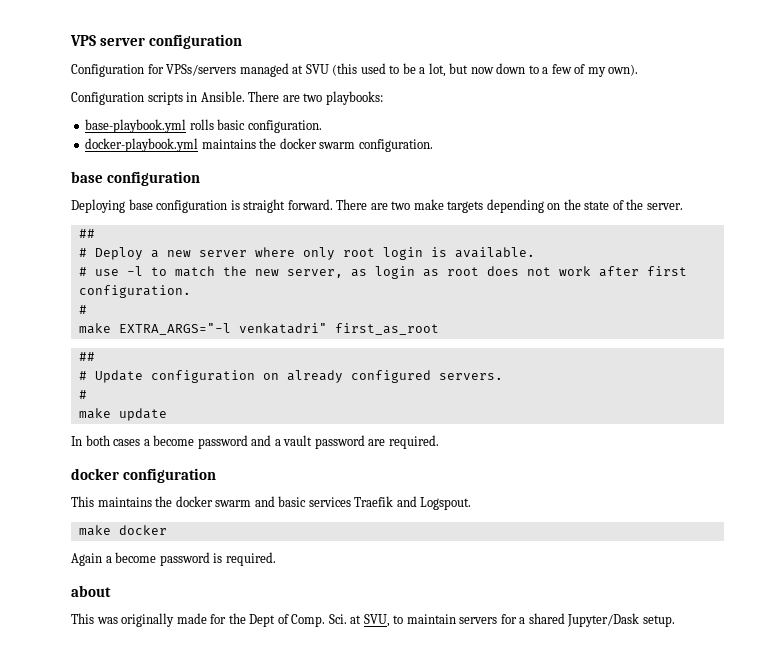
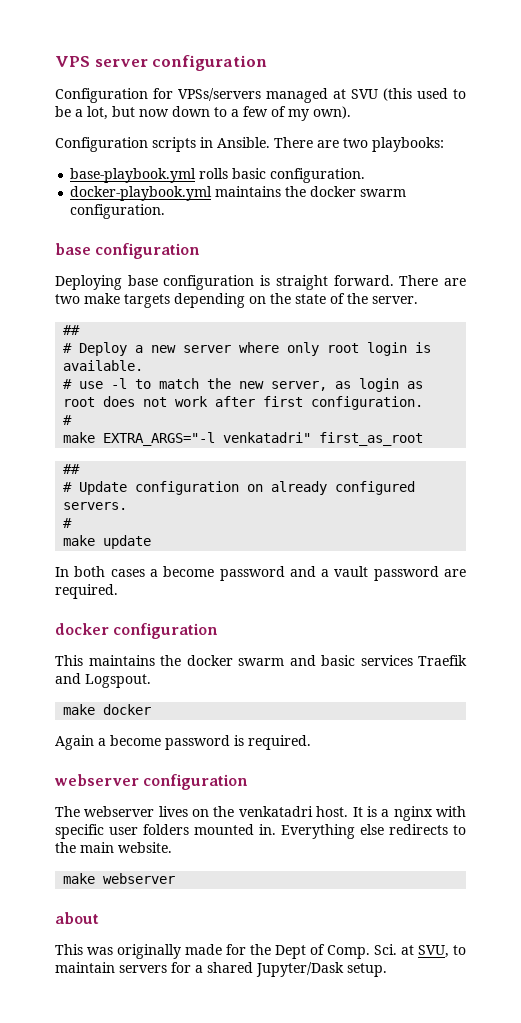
+ webserver configuration
+ The webserver lives on the venkatadri host. It is a nginx with specific user folders mounted in. Everything else redirects to the main website.
+ make webserver

